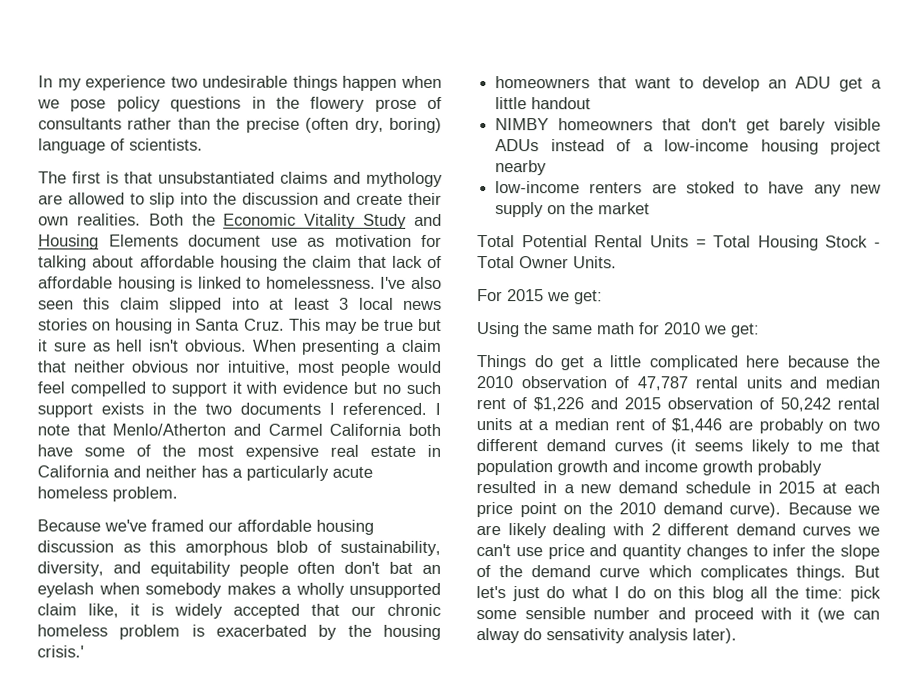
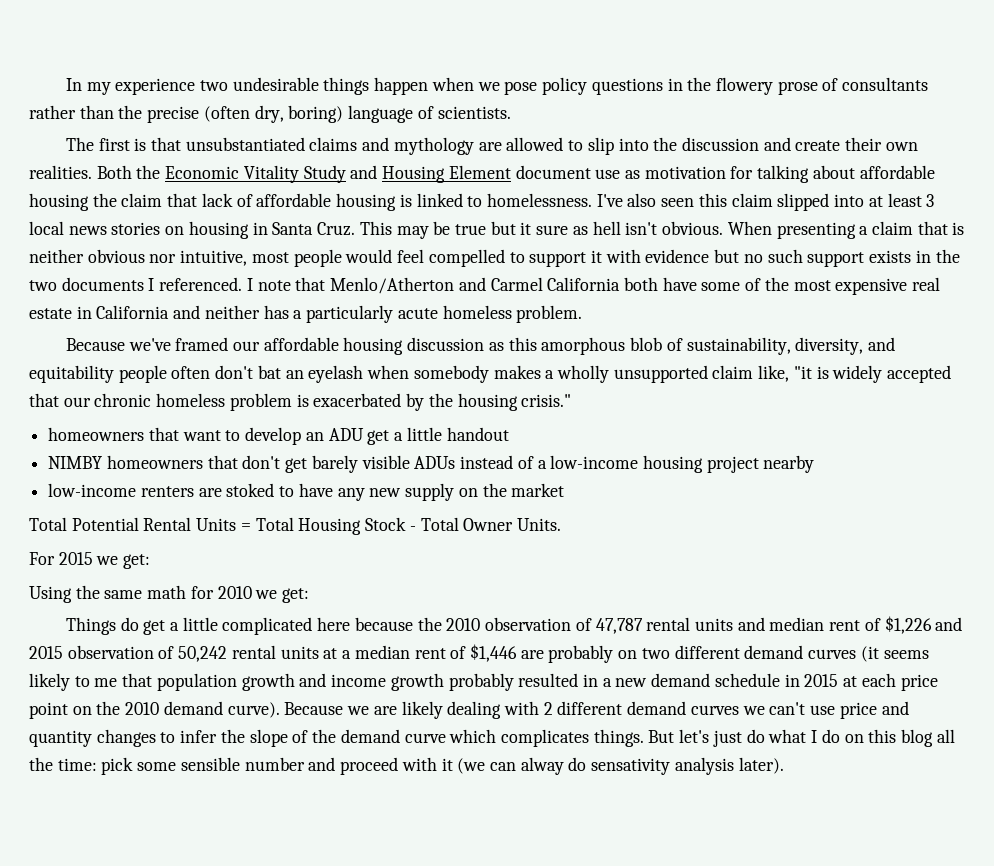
- Both the Economic Vitality Study and Housing Elements document use as motivation for talking about affordable housing the claim that lack of affordable housing is linked to homelessness.
+ Both the Economic Vitality Study and Housing Element document use as motivation for talking about affordable housing the claim that lack of affordable housing is linked to homelessness.
- When presenting a claim that neither obvious nor intuitive, most people would feel compelled to support it with evidence but no such support exists in the two documents I referenced.
+ When presenting a claim that is neither obvious nor intuitive, most people would feel compelled to support it with evidence but no such support exists in the two documents I referenced.
- Because we've framed our affordable housing discussion as this amorphous blob of sustainability, diversity, and equitability people often don't bat an eyelash when somebody makes a wholly unsupported claim like, it is widely accepted that our chronic homeless problem is exacerbated by the housing crisis.'
+ Because we've framed our affordable housing discussion as this amorphous blob of sustainability, diversity, and equitability people often don't bat an eyelash when somebody makes a wholly unsupported claim like, "it is widely accepted that our chronic homeless problem is exacerbated by the housing crisis."

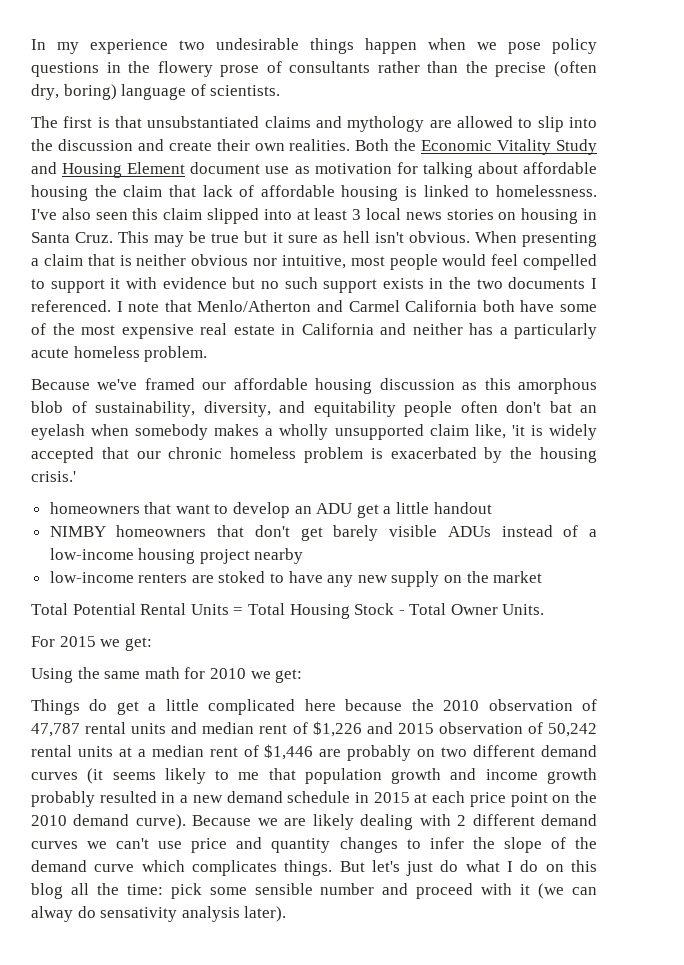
- Because we've framed our affordable housing discussion as this amorphous blob of sustainability, diversity, and equitability people often don't bat an eyelash when somebody makes a wholly unsupported claim like, "it is widely accepted that our chronic homeless problem is exacerbated by the housing crisis."
+ Because we've framed our affordable housing discussion as this amorphous blob of sustainability, diversity, and equitability people often don't bat an eyelash when somebody makes a wholly unsupported claim like, 'it is widely accepted that our chronic homeless problem is exacerbated by the housing crisis.'

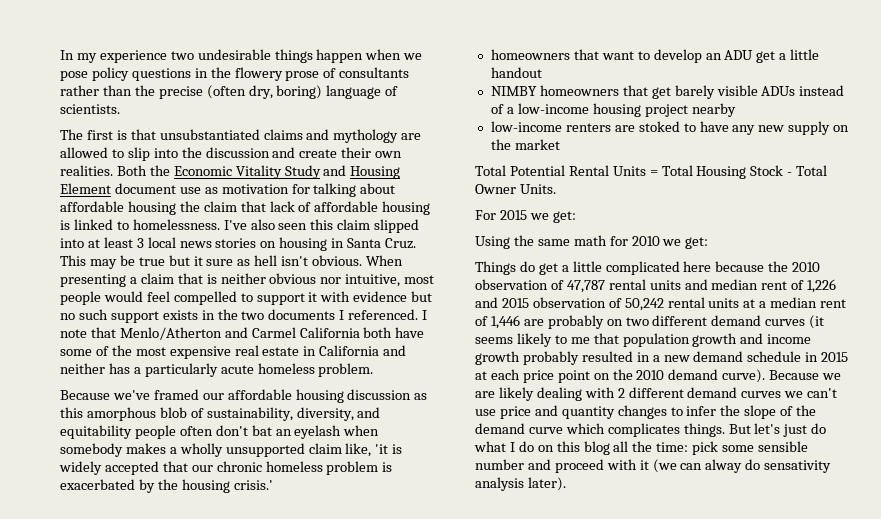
- NIMBY homeowners that don't get barely visible ADUs instead of a low-income housing project nearby
+ NIMBY homeowners that get barely visible ADUs instead of a low-income housing project nearby
- Things do get a little complicated here because the 2010 observation of 47,787 rental units and median rent of $1,226 and 2015 observation of 50,242 rental units at a median rent of $1,446 are probably on two different demand curves (it seems likely to me that population growth and income growth probably resulted in a new demand schedule in 2015 at each price point on the 2010 demand curve).
+ Things do get a little complicated here because the 2010 observation of 47,787 rental units and median rent of 1,226 and 2015 observation of 50,242 rental units at a median rent of 1,446 are probably on two different demand curves (it seems likely to me that population growth and income growth probably resulted in a new demand schedule in 2015 at each price point on the 2010 demand curve).

